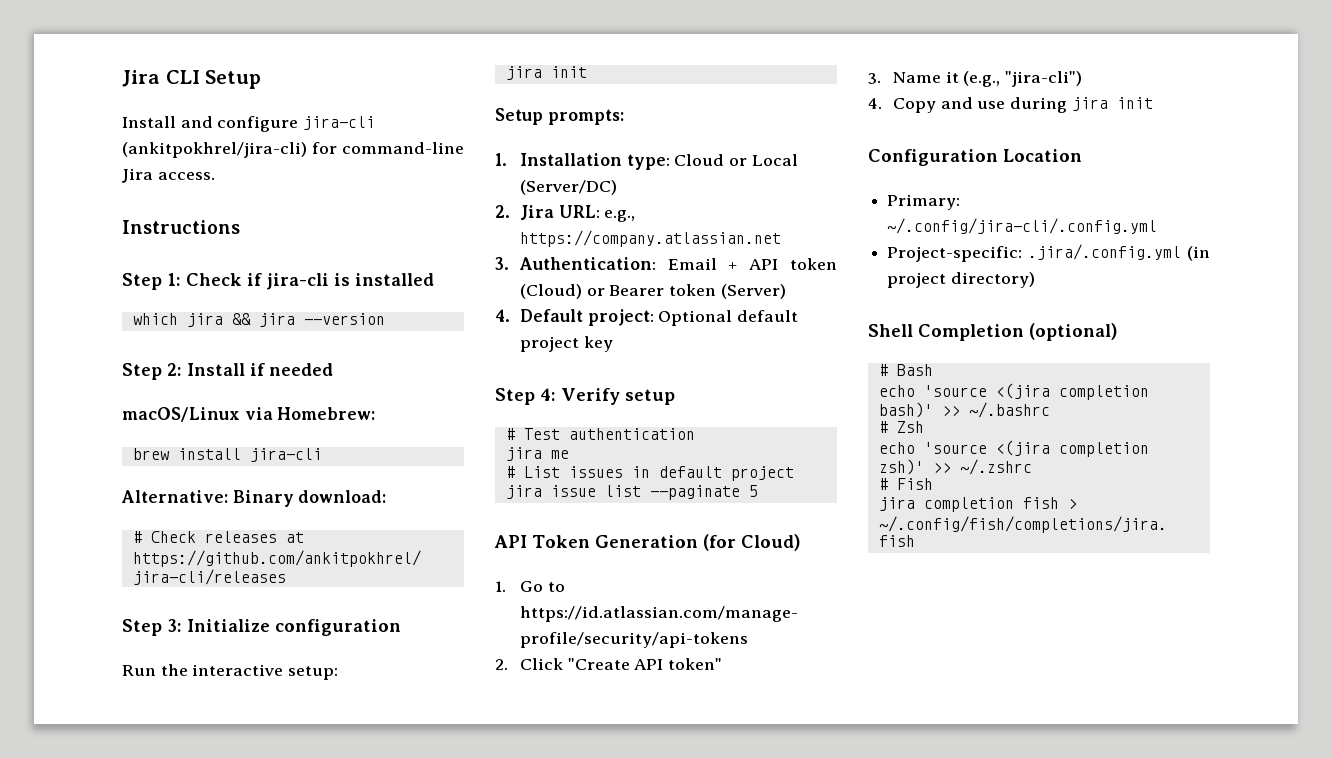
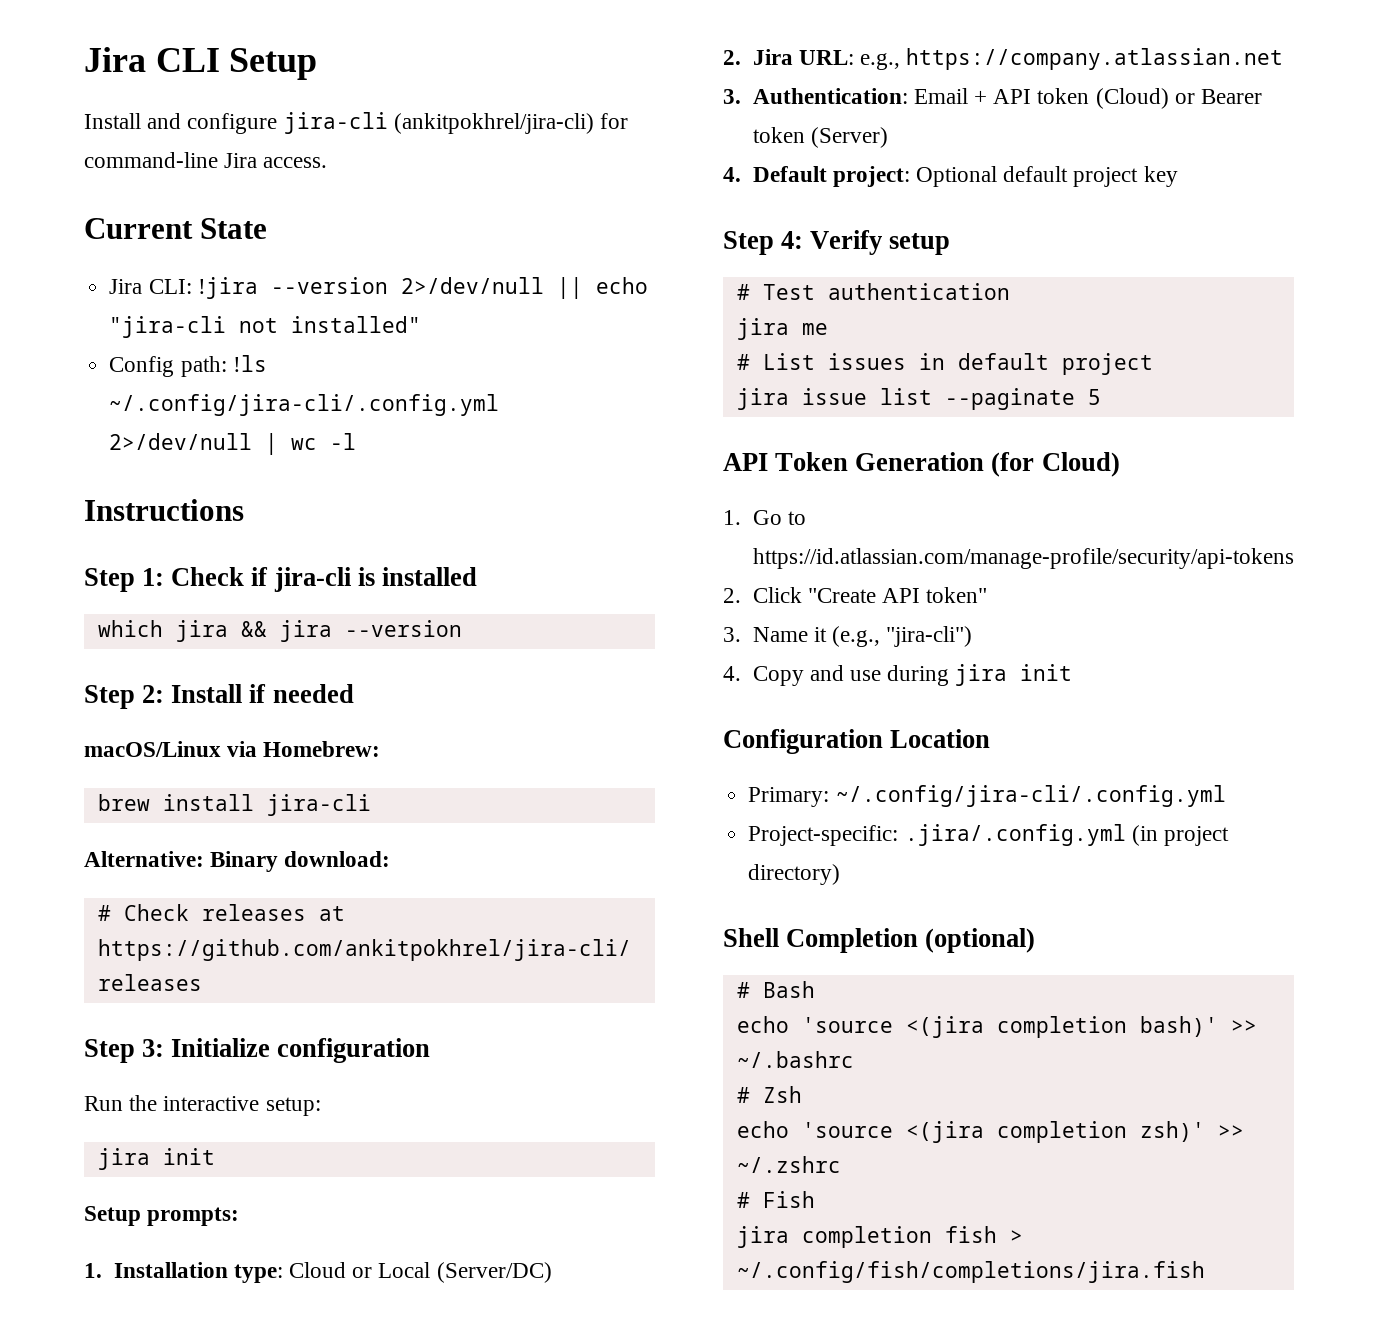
+ Current State
+ Jira CLI: !jira --version 2>/dev/null || echo "jira-cli not installed"
+ Config path: !ls ~/.config/jira-cli/.config.yml 2>/dev/null | wc -l

